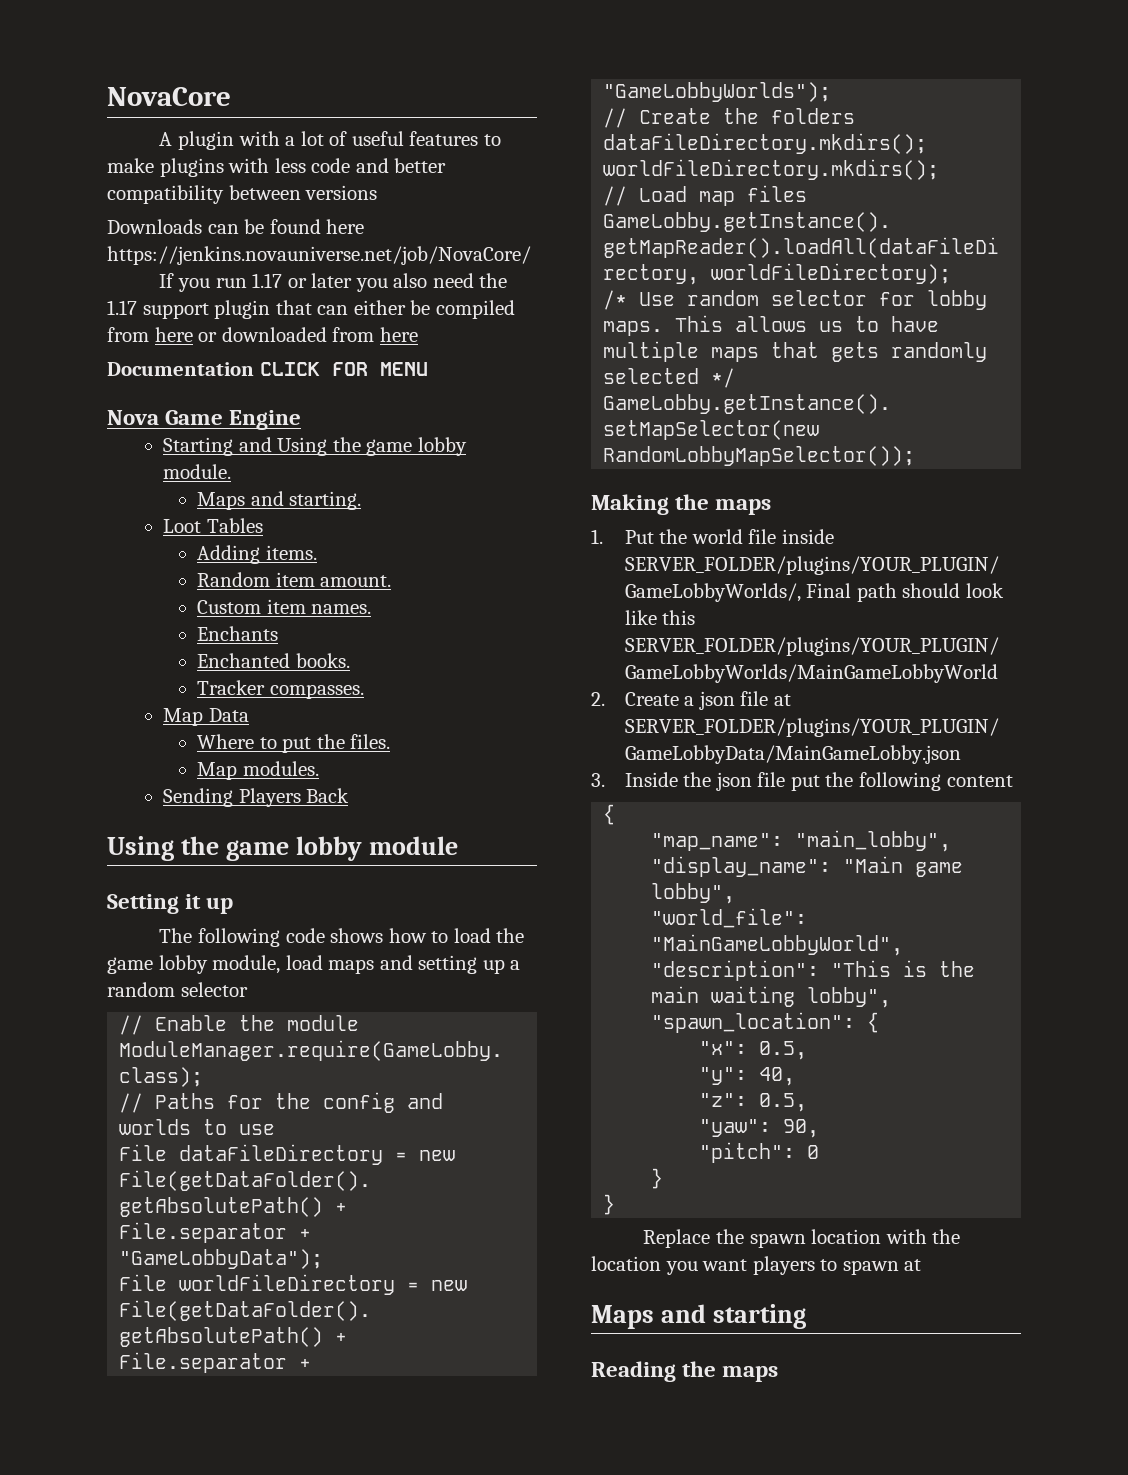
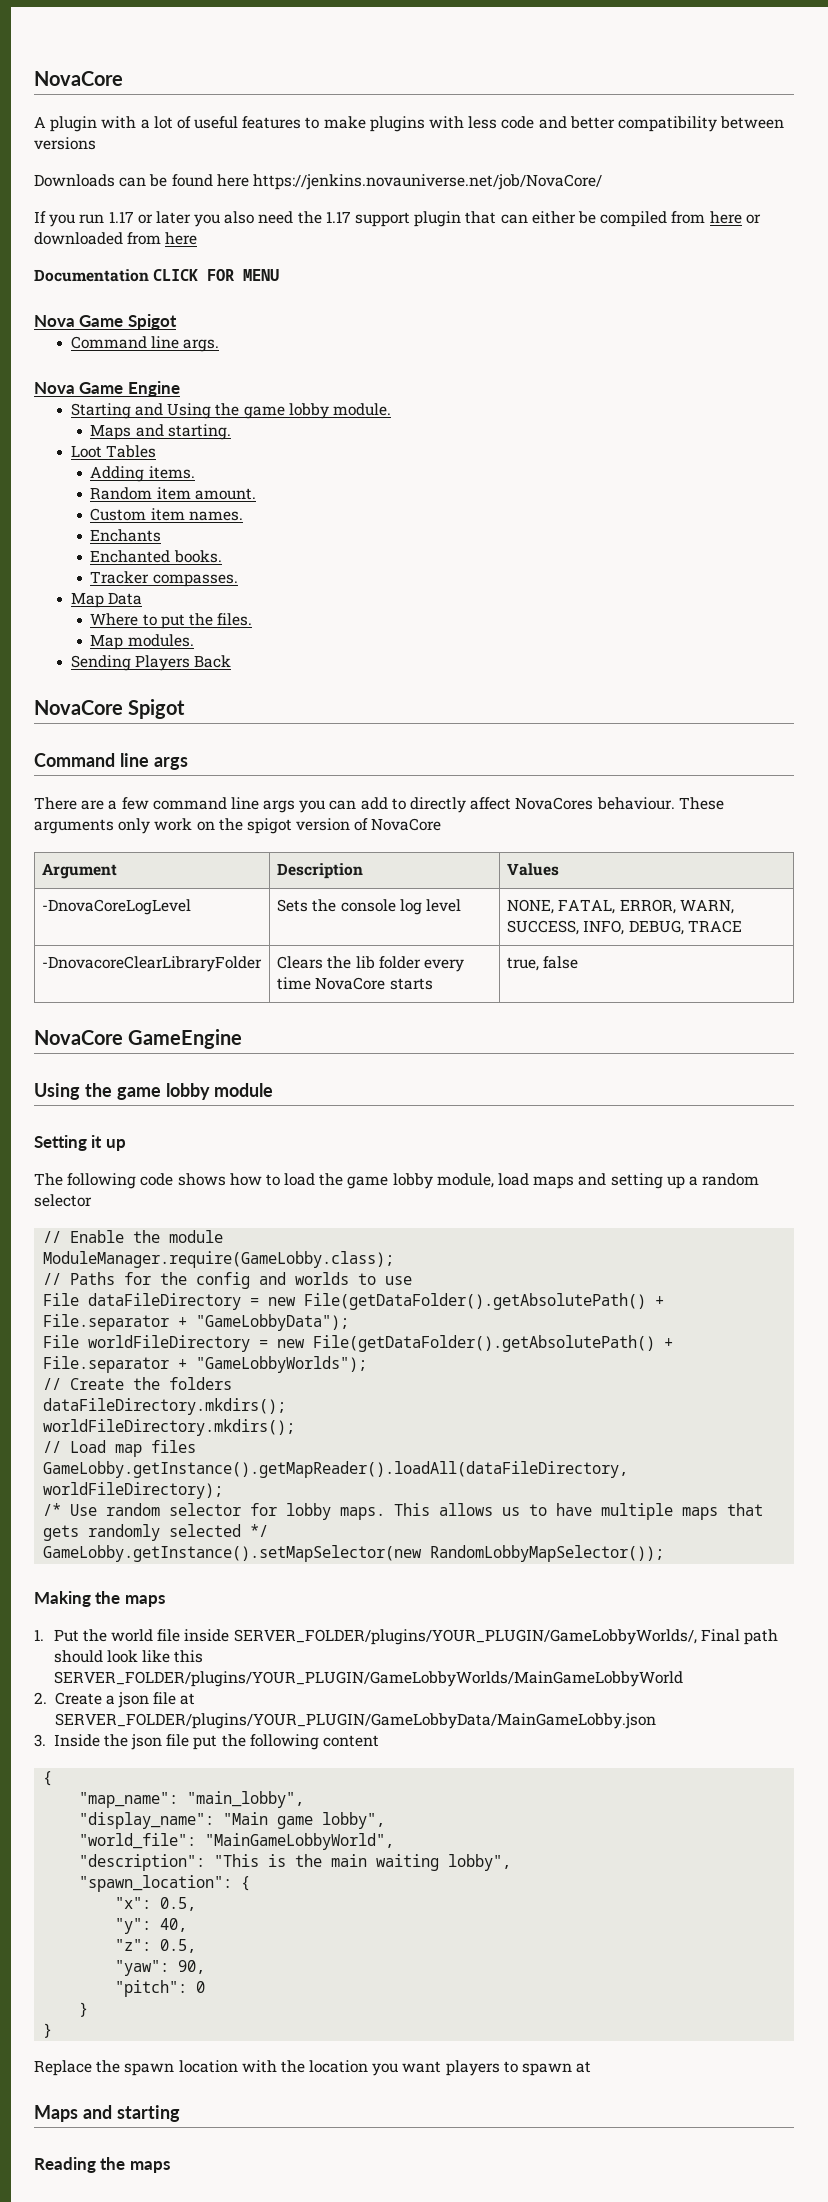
+ Nova Game Spigot
+ Command line args.
+ NovaCore Spigot
+ Command line args
+ There are a few command line args you can add to directly affect NovaCores behaviour. These arguments only work on the spigot version of NovaCore
+ Argument | Description | Values
+ -DnovaCoreLogLevel | Sets the console log level | NONE, FATAL, ERROR, WARN, SUCCESS, INFO, DEBUG, TRACE
+ -DnovacoreClearLibraryFolder | Clears the lib folder every time NovaCore starts | true, false
+ NovaCore GameEngine

